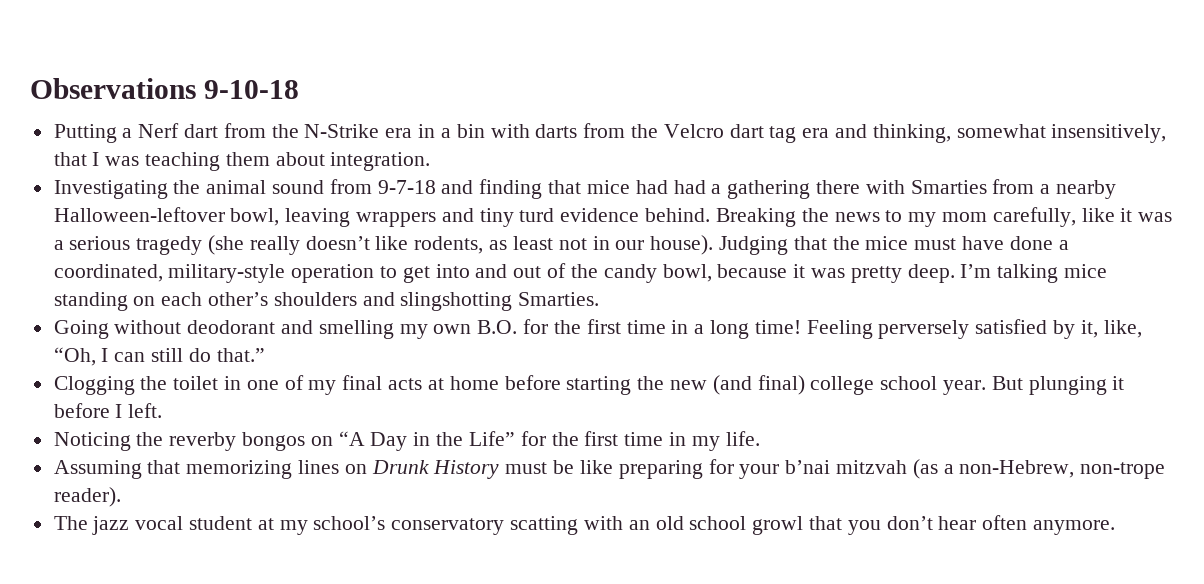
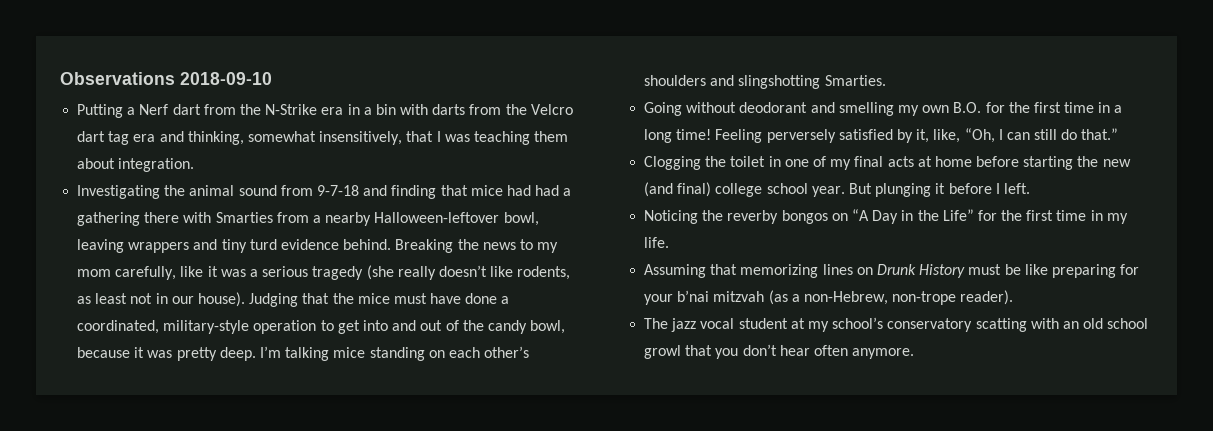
- Observations 9-10-18
+ Observations 2018-09-10

